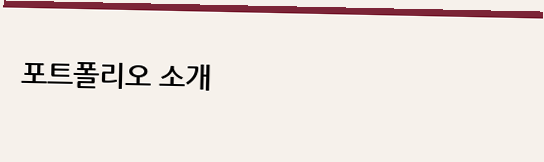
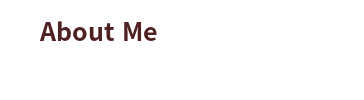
- 포트폴리오 소개
+ About Me

